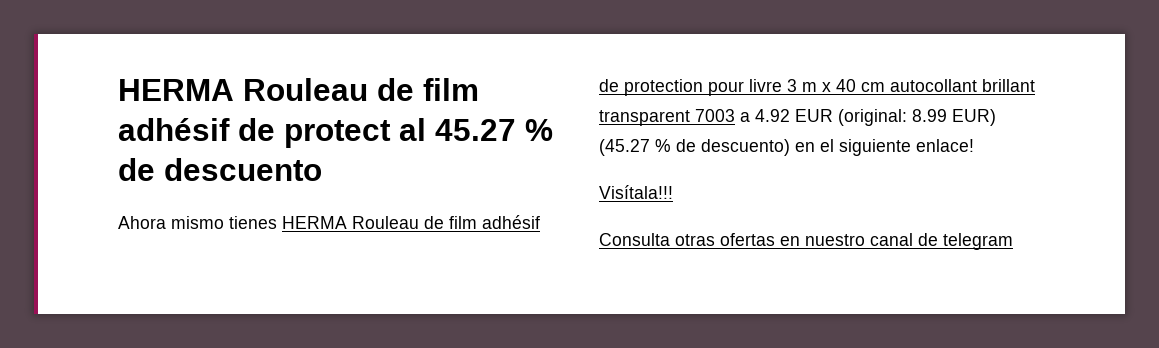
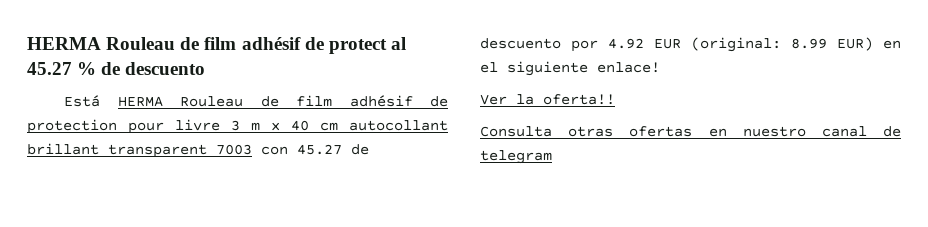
- Ahora mismo tienes HERMA Rouleau de film adhésif de protection pour livre 3 m x 40 cm autocollant brillant transparent 7003 a 4.92 EUR (original: 8.99 EUR) (45.27 % de descuento) en el siguiente enlace!
+ Está HERMA Rouleau de film adhésif de protection pour livre 3 m x 40 cm autocollant brillant transparent 7003 con 45.27 de descuento por 4.92 EUR (original: 8.99 EUR) en el siguiente enlace!
- Visítala!!!
+ Ver la oferta!!

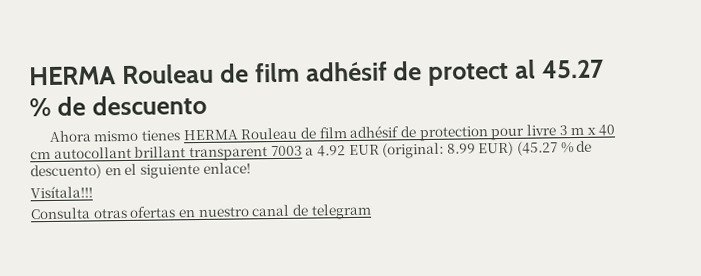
- Está HERMA Rouleau de film adhésif de protection pour livre 3 m x 40 cm autocollant brillant transparent 7003 con 45.27 de descuento por 4.92 EUR (original: 8.99 EUR) en el siguiente enlace!
+ Ahora mismo tienes HERMA Rouleau de film adhésif de protection pour livre 3 m x 40 cm autocollant brillant transparent 7003 a 4.92 EUR (original: 8.99 EUR) (45.27 % de descuento) en el siguiente enlace!
- Ver la oferta!!
+ Visítala!!!

